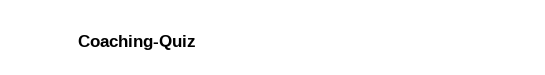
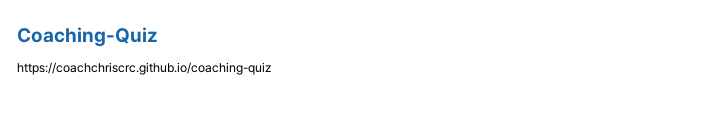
+ https://coachchriscrc.github.io/coaching-quiz

